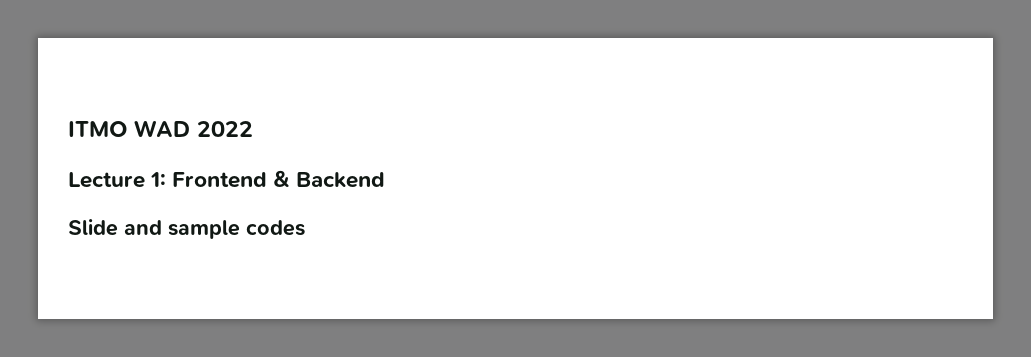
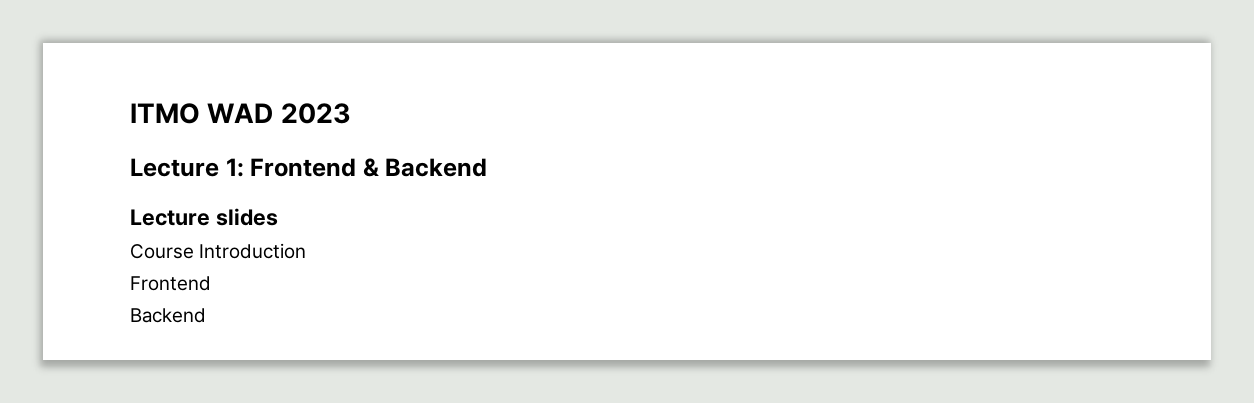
- ITMO WAD 2022
+ ITMO WAD 2023
- Slide and sample codes
+ Lecture slides
+ Course Introduction
+ Frontend
+ Backend

